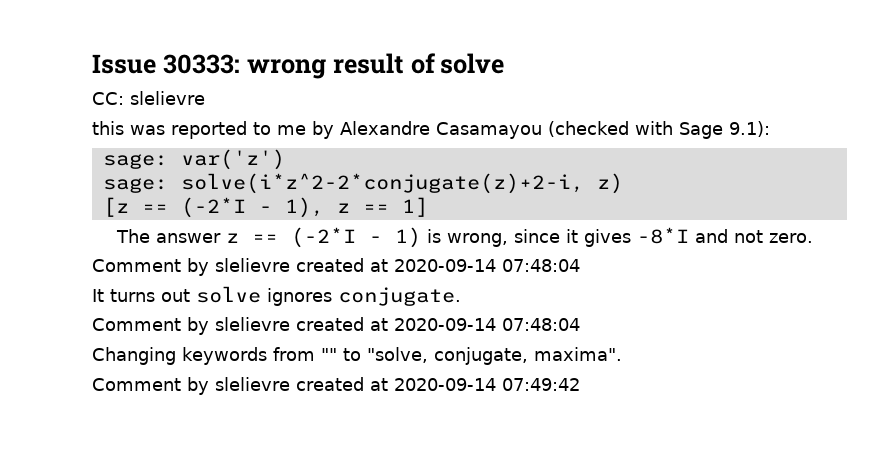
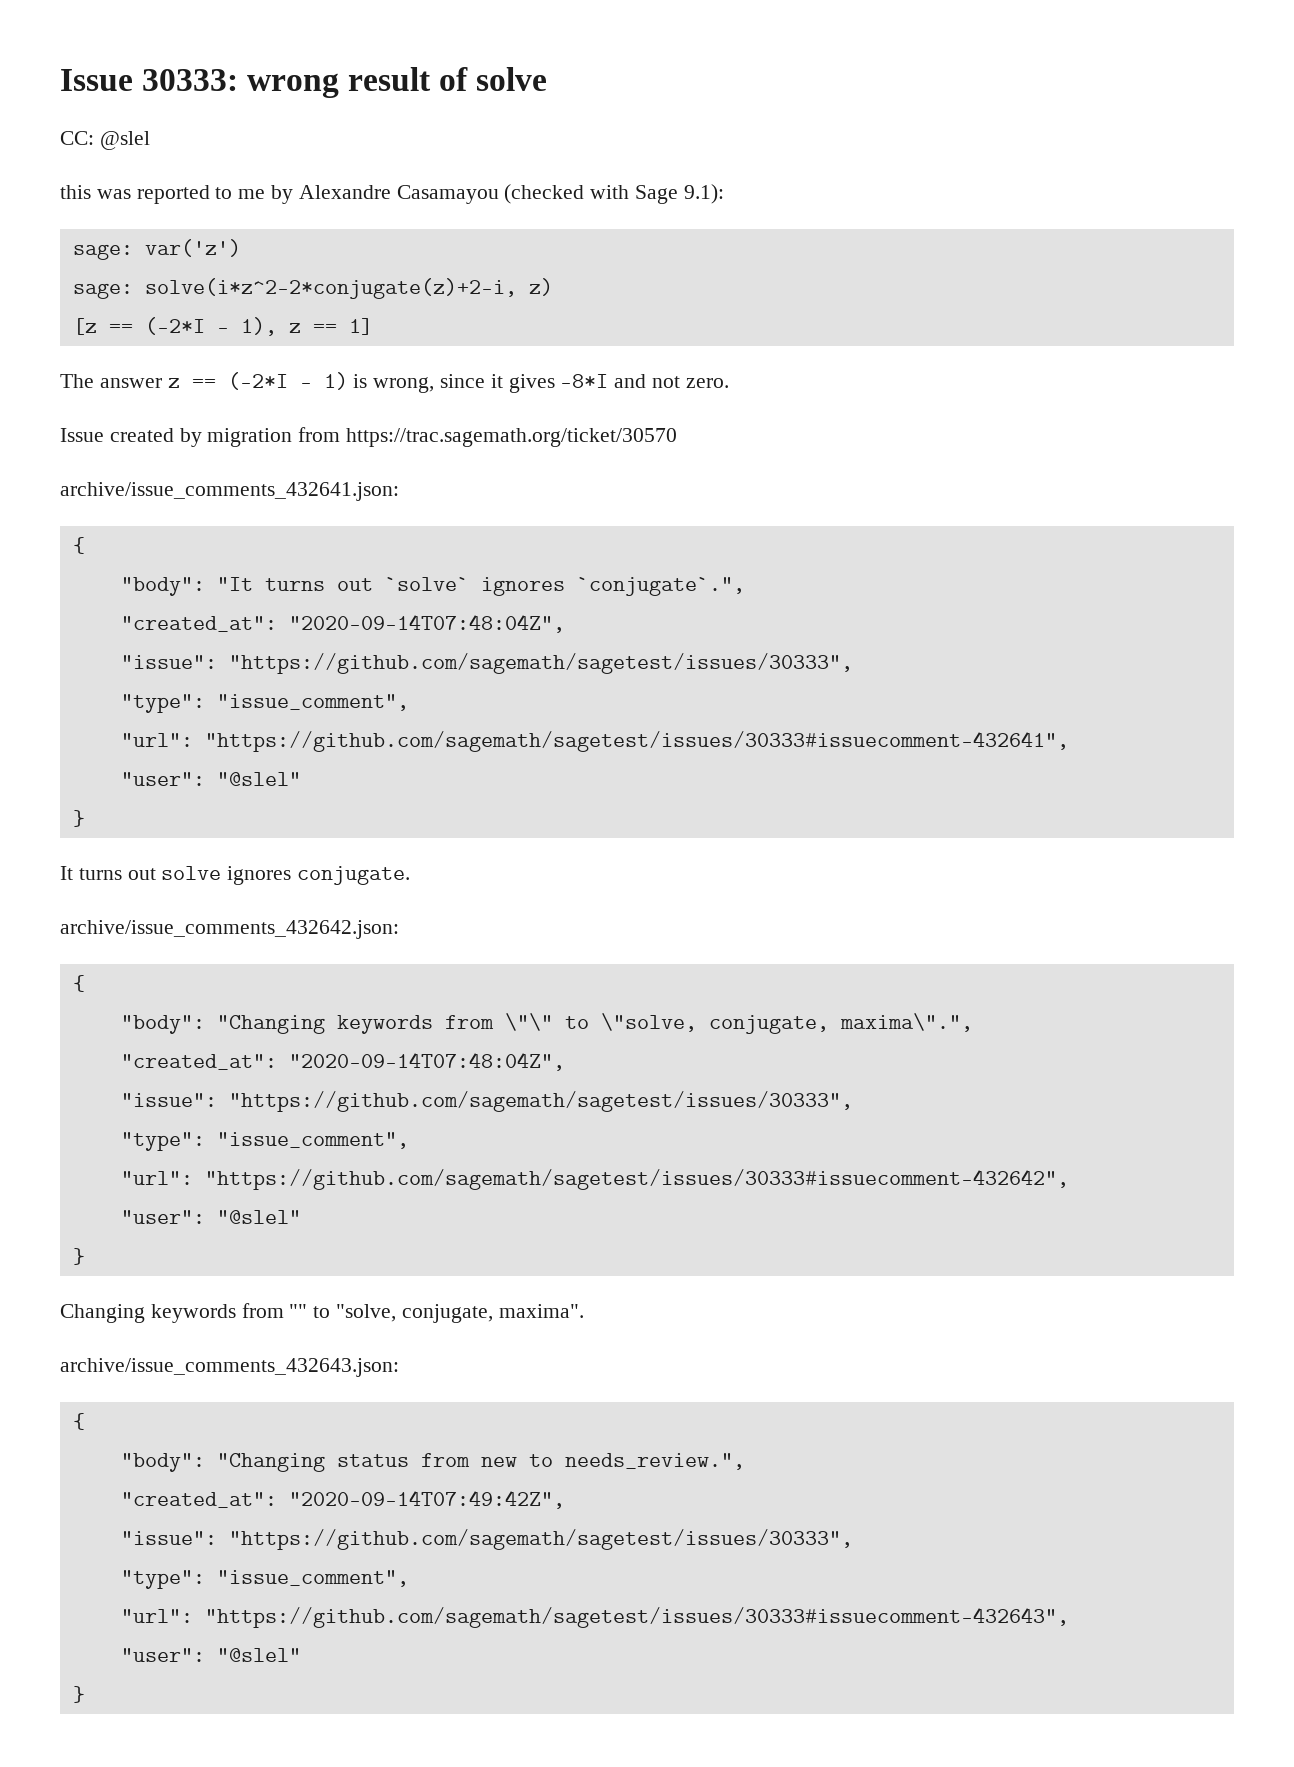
- CC: slelievre
+ CC: @slel
  The answer z == (-2*I - 1) is wrong, since it gives -8*I and not zero.
- Comment by slelievre created at 2020-09-14 07:48:04
+ Issue created by migration from https://trac.sagemath.org/ticket/30570
+ archive/issue_comments_432641.json:
+ {
+ "body": "It turns out `solve` ignores `conjugate`.",
+ "created_at": "2020-09-14T07:48:04Z",
+ "issue": "https://github.com/sagemath/sagetest/issues/30333",
+ "type": "issue_comment",
+ "url": "https://github.com/sagemath/sagetest/issues/30333#issuecomment-432641",
+ "user": "@slel"
+ }
  It turns out solve ignores conjugate.
- Comment by slelievre created at 2020-09-14 07:48:04
+ archive/issue_comments_432642.json:
+ {
+ "body": "Changing keywords from \"\" to \"solve, conjugate, maxima\".",
+ "created_at": "2020-09-14T07:48:04Z",
+ "issue": "https://github.com/sagemath/sagetest/issues/30333",
+ "type": "issue_comment",
+ "url": "https://github.com/sagemath/sagetest/issues/30333#issuecomment-432642",
+ "user": "@slel"
+ }
- Comment by slelievre created at 2020-09-14 07:49:42
+ archive/issue_comments_432643.json:
+ {
+ "body": "Changing status from new to needs_review.",
+ "created_at": "2020-09-14T07:49:42Z",
+ "issue": "https://github.com/sagemath/sagetest/issues/30333",
+ "type": "issue_comment",
+ "url": "https://github.com/sagemath/sagetest/issues/30333#issuecomment-432643",
+ "user": "@slel"
+ }

